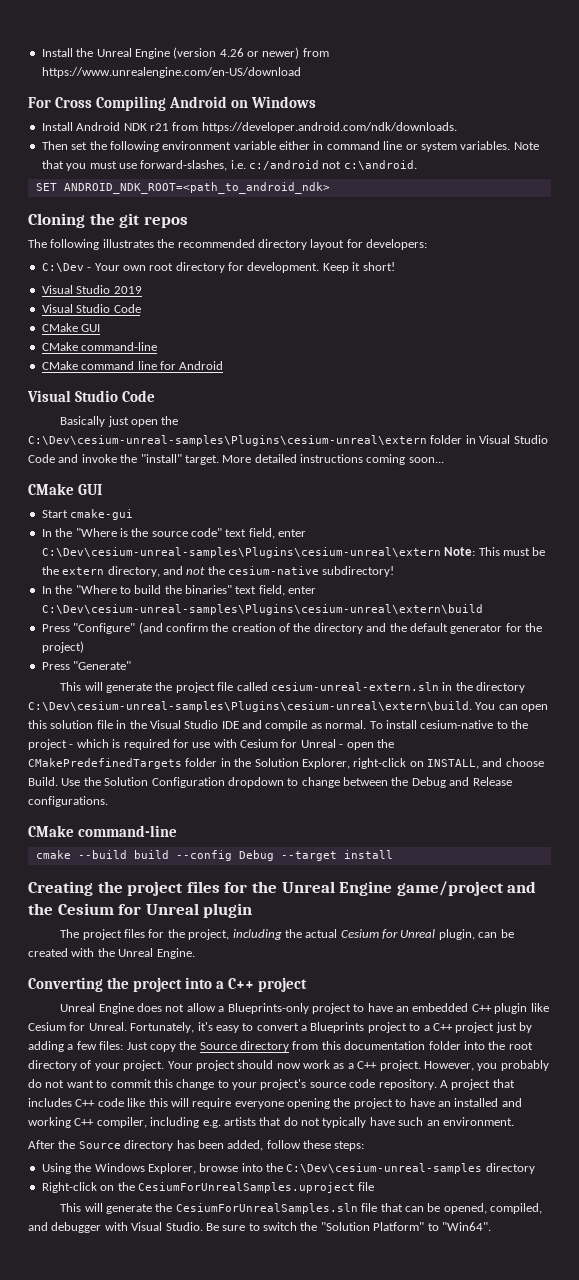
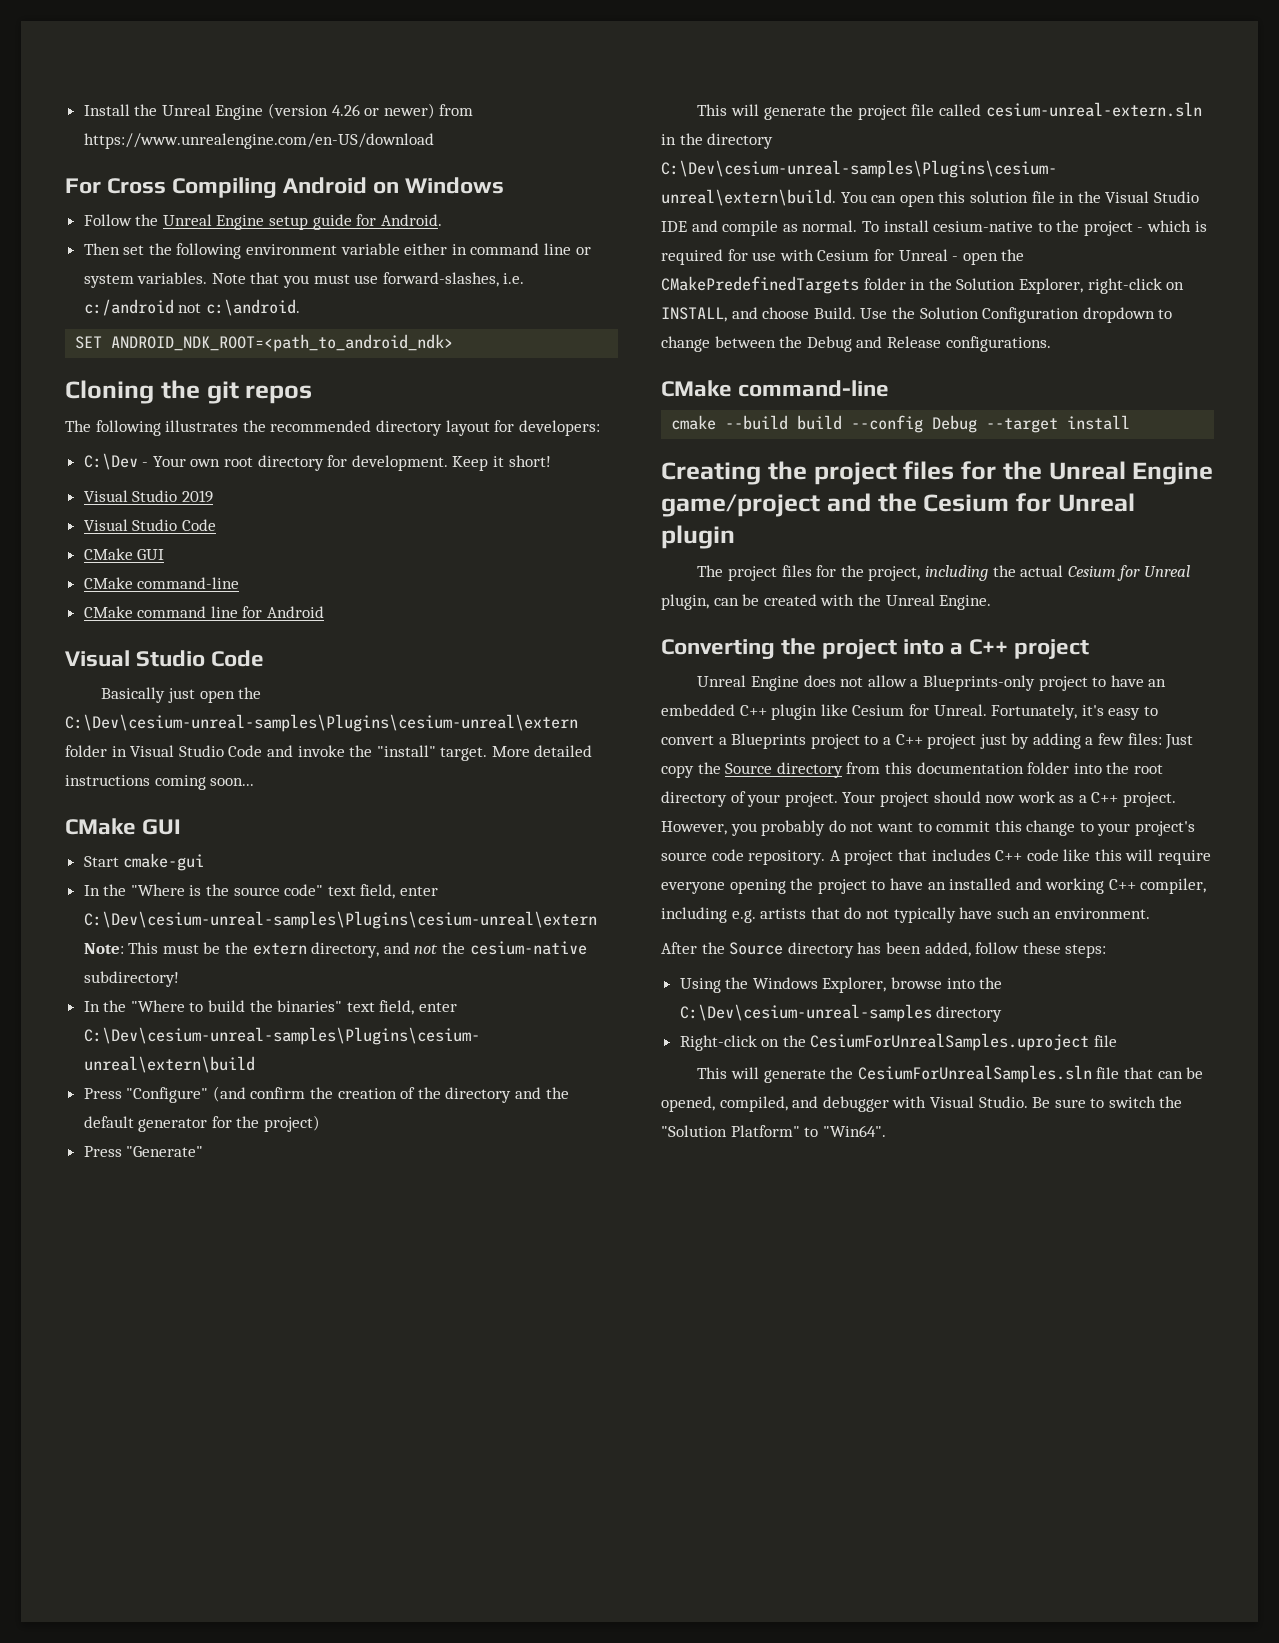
- Install Android NDK r21 from https://developer.android.com/ndk/downloads.
+ Follow the Unreal Engine setup guide for Android.

